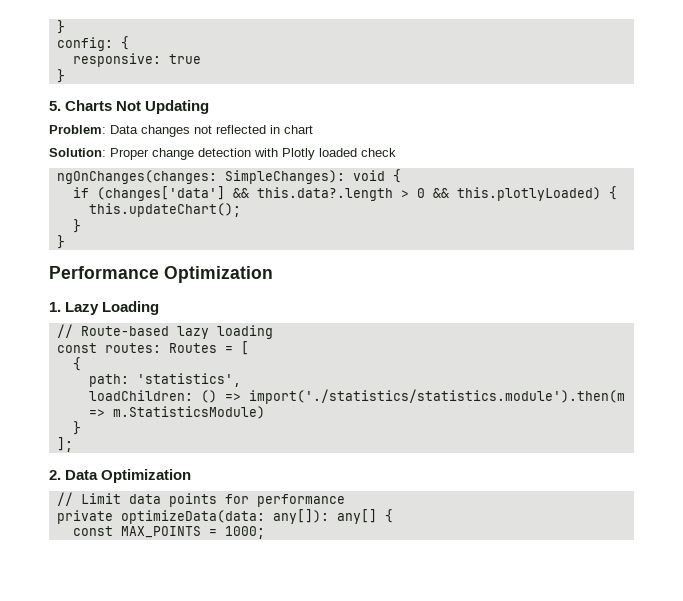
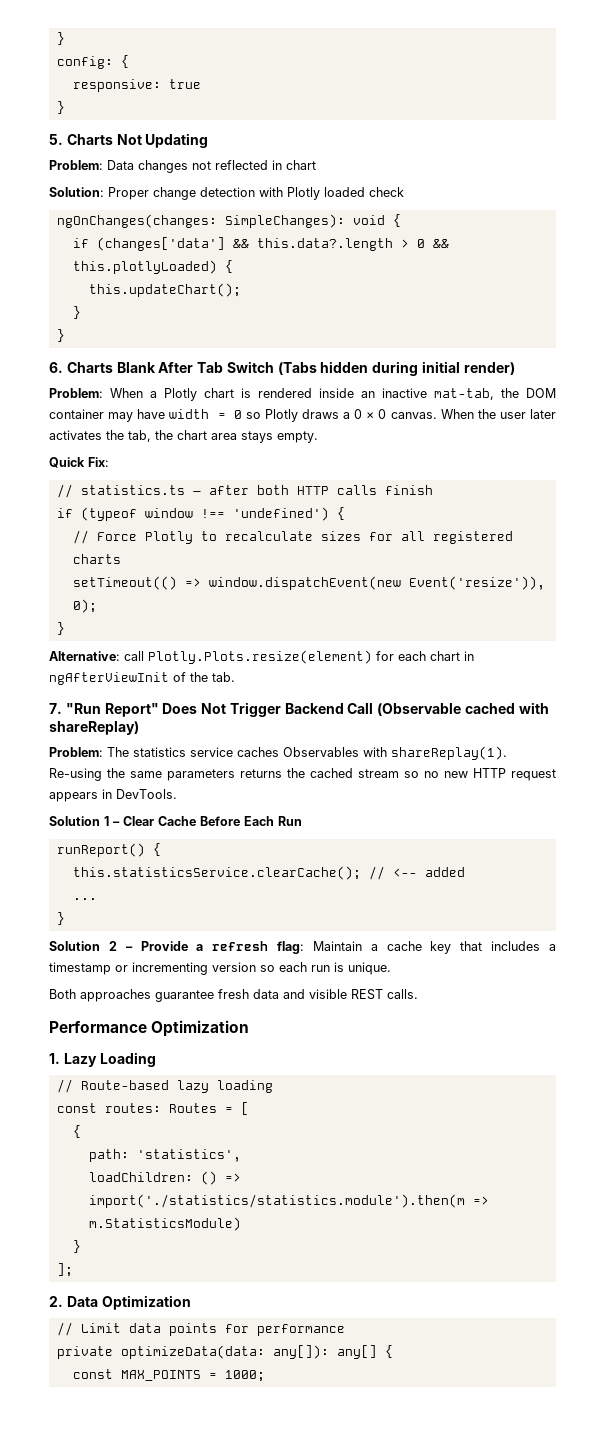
+ 6. Charts Blank After Tab Switch (Tabs hidden during initial render)
+ Problem: When a Plotly chart is rendered inside an inactive mat-tab, the DOM container may have width = 0 so Plotly draws a 0 × 0 canvas. When the user later activates the tab, the chart area stays empty.
+ Quick Fix:
+ // statistics.ts – after both HTTP calls finish
+ if (typeof window !== 'undefined') {
+ // Force Plotly to recalculate sizes for all registered charts
+ setTimeout(() => window.dispatchEvent(new Event('resize')), 0);
+ }
+ Alternative: call Plotly.Plots.resize(element) for each chart in ngAfterViewInit of the tab.
+ 7. "Run Report" Does Not Trigger Backend Call (Observable cached with shareReplay)
+ Problem: The statistics service caches Observables with shareReplay(1). Re-using the same parameters returns the cached stream so no new HTTP request appears in DevTools.
+ Solution 1 – Clear Cache Before Each Run
+ runReport() {
+ this.statisticsService.clearCache(); // <-- added
+ ...
+ }
+ Solution 2 – Provide a refresh flag: Maintain a cache key that includes a timestamp or incrementing version so each run is unique.
+ Both approaches guarantee fresh data and visible REST calls.

